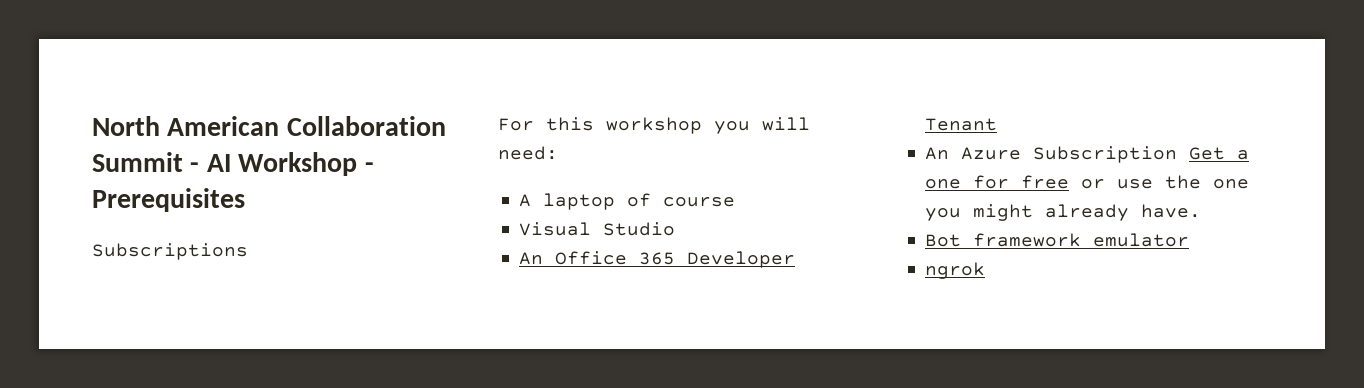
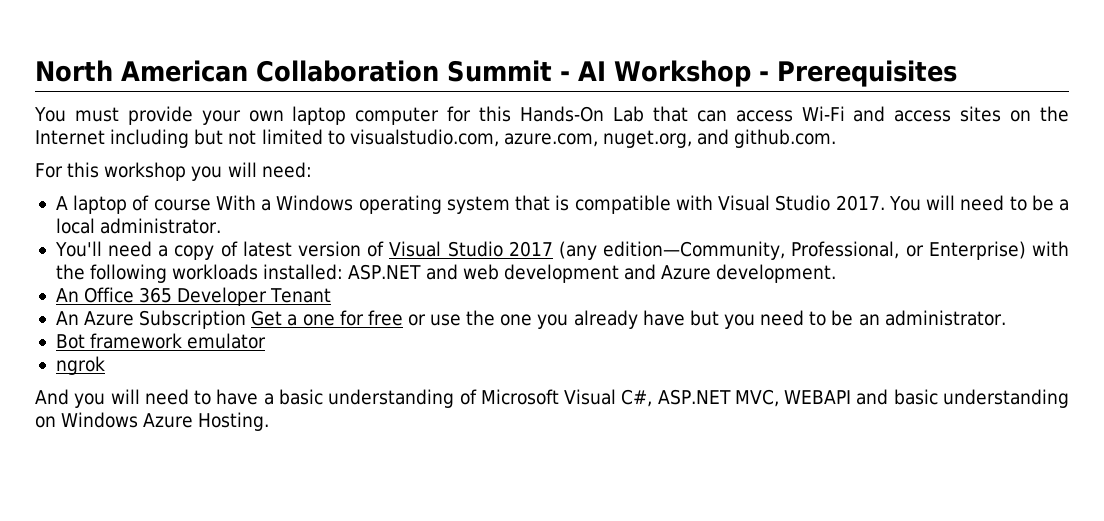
- Subscriptions
+ You must provide your own laptop computer for this Hands-On Lab that can access Wi-Fi and access sites on the Internet including but not limited to visualstudio.com, azure.com, nuget.org, and github.com.
- A laptop of course
- Visual Studio
+ A laptop of course With a Windows operating system that is compatible with Visual Studio 2017. You will need to be a local administrator.
+ You'll need a copy of latest version of Visual Studio 2017 (any edition—Community, Professional, or Enterprise) with the following workloads installed: ASP.NET and web development and Azure development.
- An Azure Subscription Get a one for free or use the one you might already have.
+ An Azure Subscription Get a one for free or use the one you already have but you need to be an administrator.
  Bot framework emulator
  ngrok
+ And you will need to have a basic understanding of Microsoft Visual C#, ASP.NET MVC, WEBAPI and basic understanding on Windows Azure Hosting.

